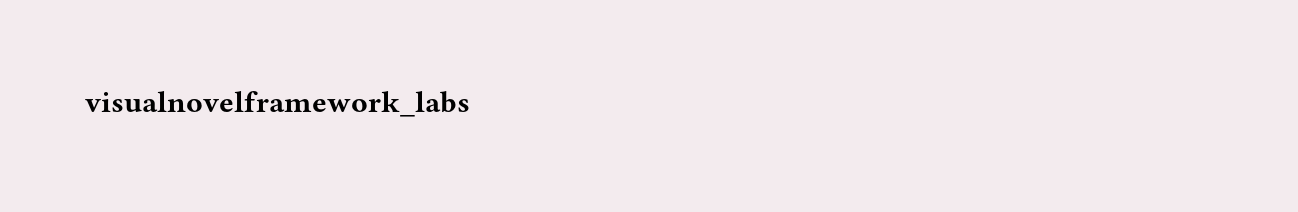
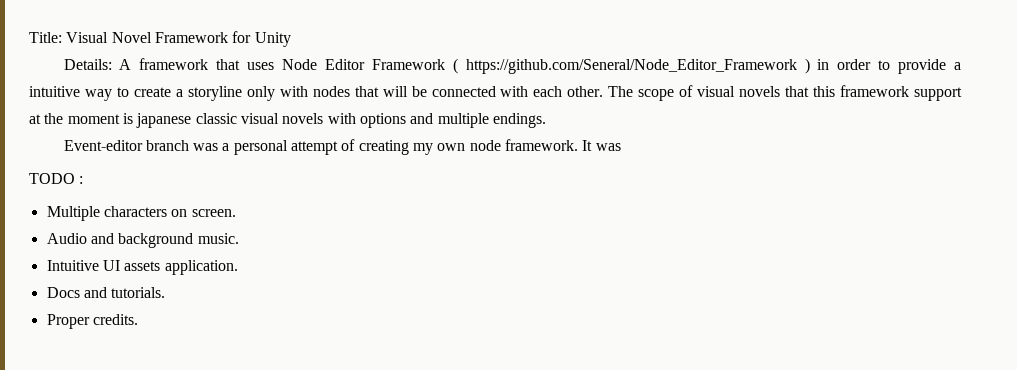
- visualnovelframework_labs
+ Title: Visual Novel Framework for Unity
+ Details: A framework that uses Node Editor Framework ( https://github.com/Seneral/Node_Editor_Framework ) in order to provide a intuitive way to create a storyline only with nodes that will be connected with each other. The scope of visual novels that this framework support at the moment is japanese classic visual novels with options and multiple endings.
+ Event-editor branch was a personal attempt of creating my own node framework. It was
+ TODO :
+ Multiple characters on screen.
+ Audio and background music.
+ Intuitive UI assets application.
+ Docs and tutorials.
+ Proper credits.

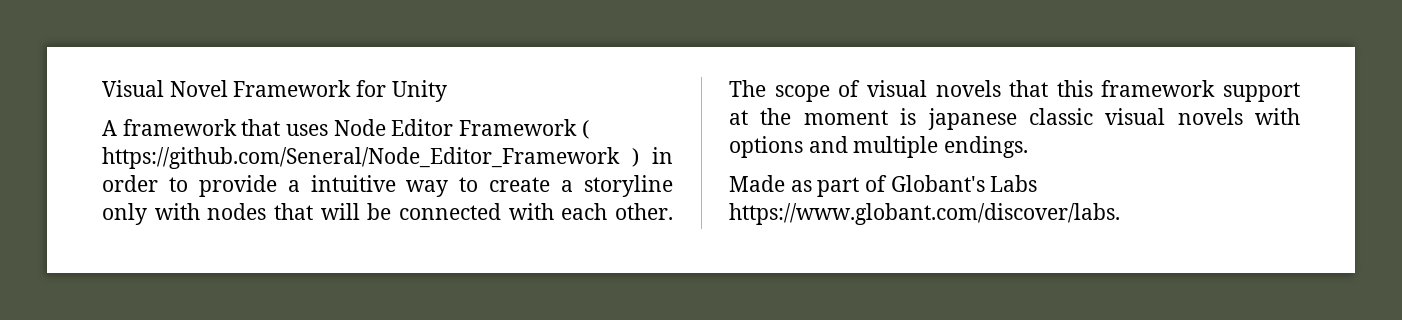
- Title: Visual Novel Framework for Unity
+ Visual Novel Framework for Unity
- Details: A framework that uses Node Editor Framework ( https://github.com/Seneral/Node_Editor_Framework ) in order to provide a intuitive way to create a storyline only with nodes that will be connected with each other.
+ A framework that uses Node Editor Framework ( https://github.com/Seneral/Node_Editor_Framework ) in order to provide a intuitive way to create a storyline only with nodes that will be connected with each other.
- Event-editor branch was a personal attempt of creating my own node framework. It was
- TODO :
- Multiple characters on screen.
- Audio and background music.
- Intuitive UI assets application.
- Docs and tutorials.
- Proper credits.
+ Made as part of Globant's Labs https://www.globant.com/discover/labs.

